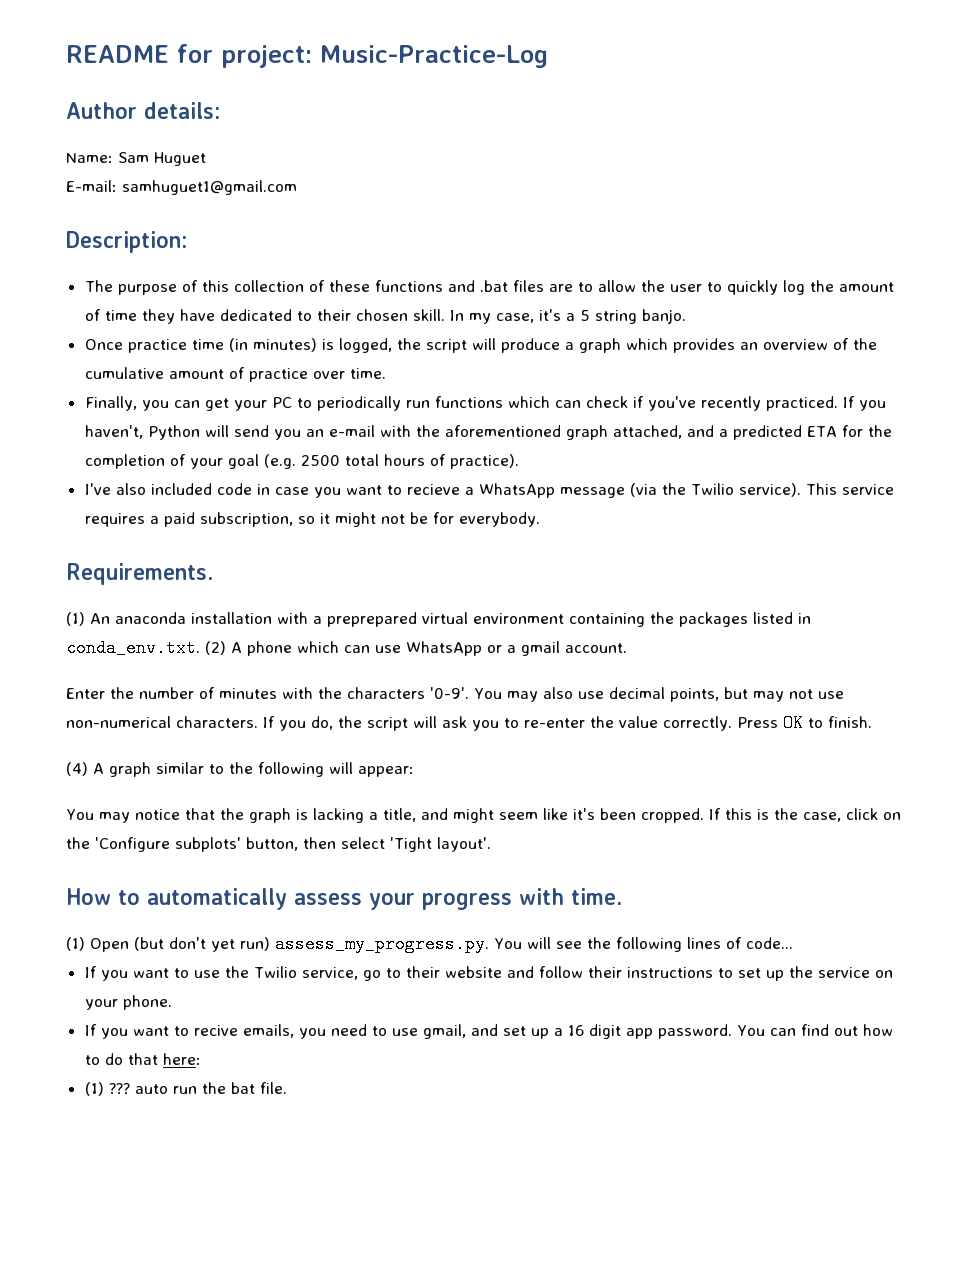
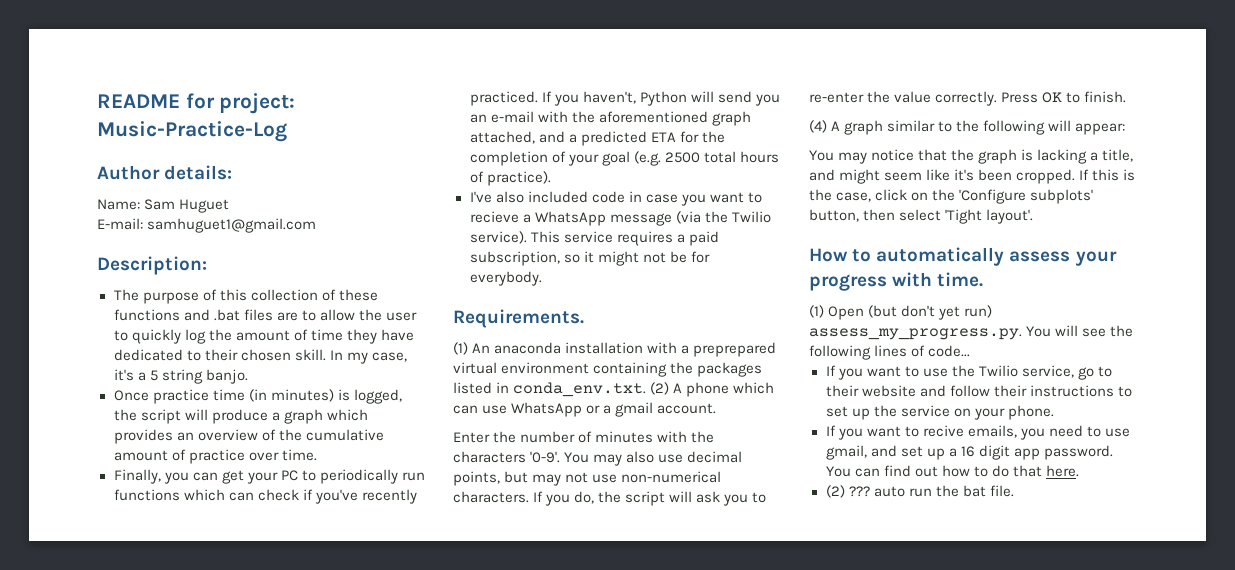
- You can find out how to do that here:
- (1) ??? auto run the bat file.
+ You can find out how to do that here.
+ (2) ??? auto run the bat file.

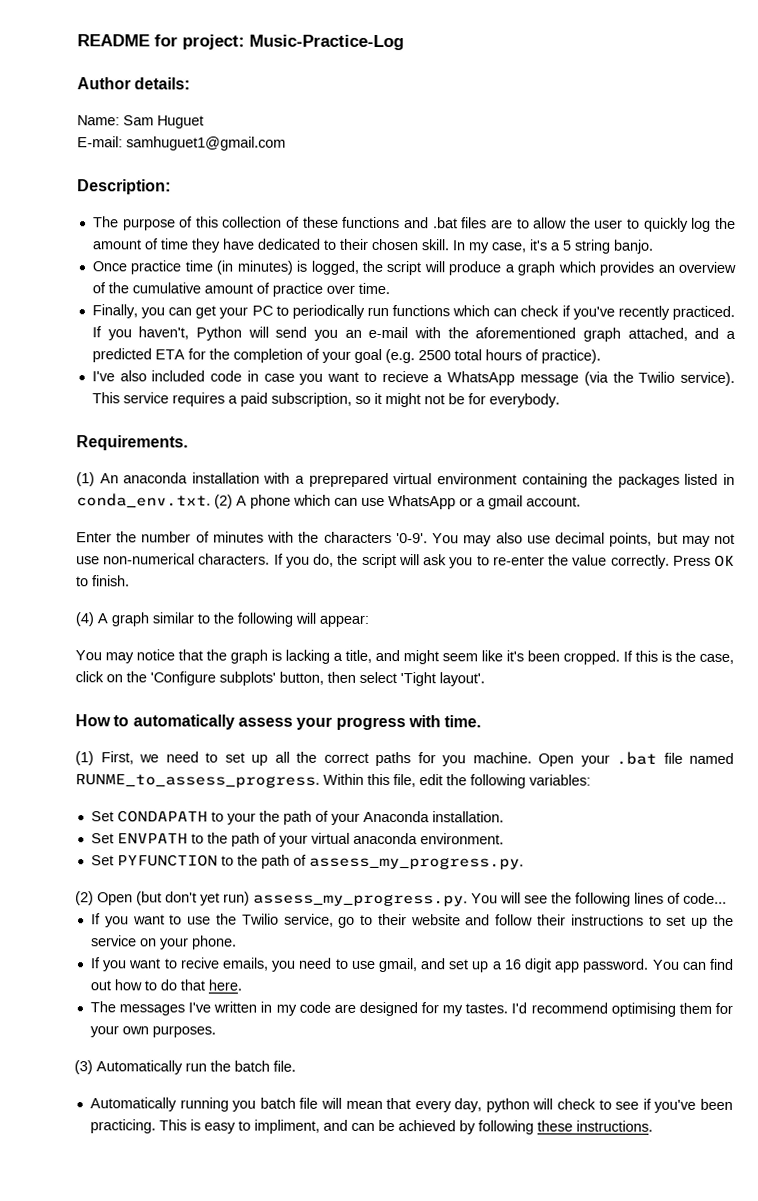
- (1) Open (but don't yet run) assess_my_progress.py. You will see the following lines of code...
+ (1) First, we need to set up all the correct paths for you machine. Open your .bat file named RUNME_to_assess_progress. Within this file, edit the following variables:
+ Set CONDAPATH to your the path of your Anaconda installation.
+ Set ENVPATH to the path of your virtual anaconda environment.
+ Set PYFUNCTION to the path of assess_my_progress.py.
+ (2) Open (but don't yet run) assess_my_progress.py. You will see the following lines of code...
- (2) ??? auto run the bat file.
+ The messages I've written in my code are designed for my tastes. I'd recommend optimising them for your own purposes.
+ (3) Automatically run the batch file.
+ Automatically running you batch file will mean that every day, python will check to see if you've been practicing. This is easy to impliment, and can be achieved by following these instructions.

